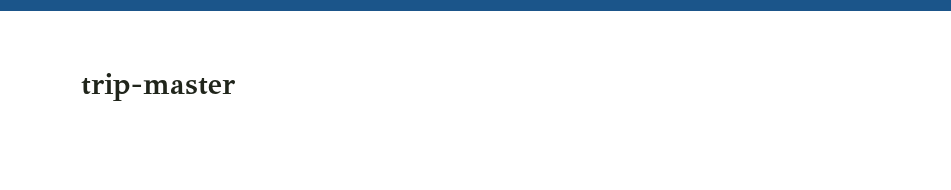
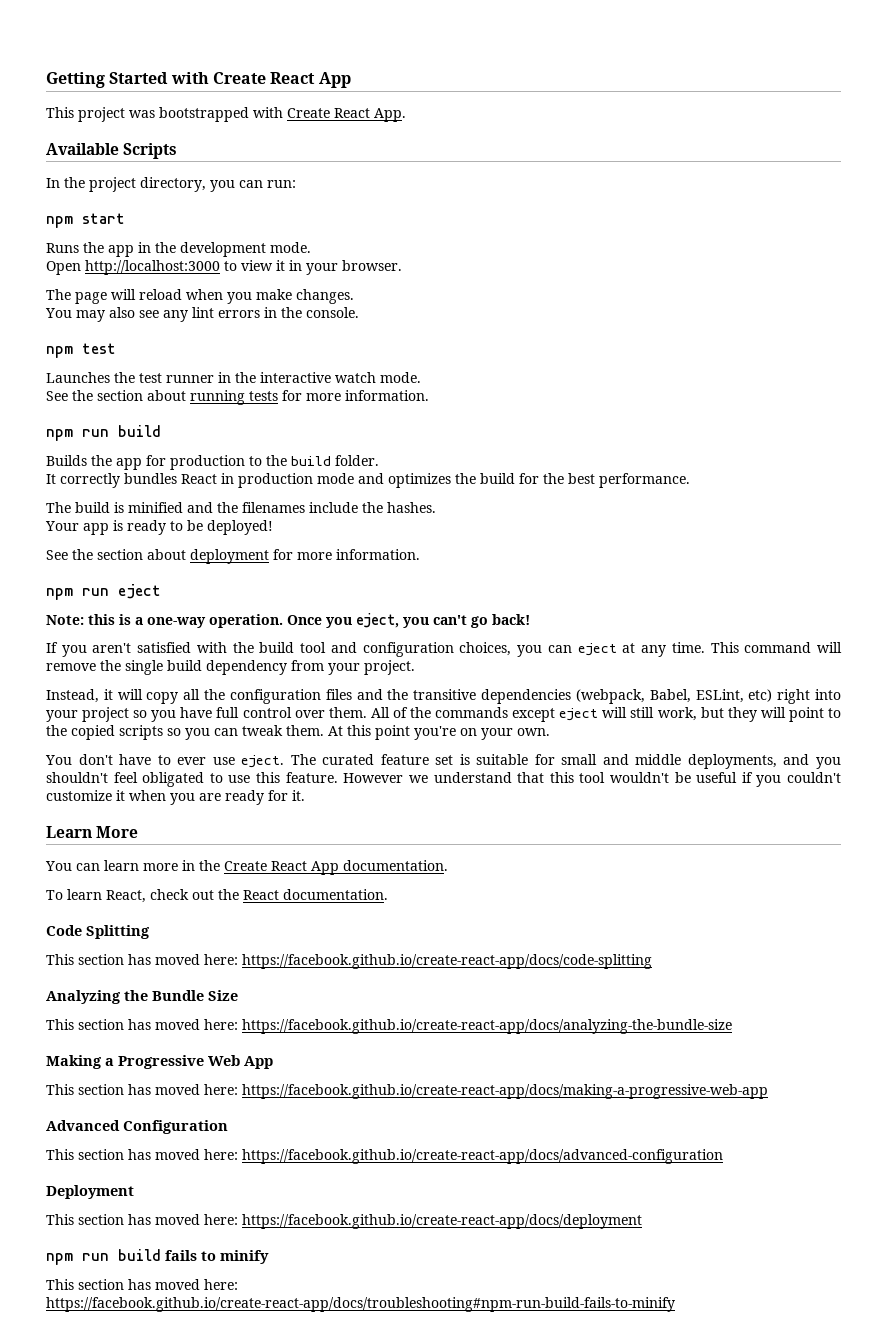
- trip-master
+ Getting Started with Create React App
+ This project was bootstrapped with Create React App.
+ Available Scripts
+ In the project directory, you can run:
+ npm start
+ Runs the app in the development mode.
+ Open http://localhost:3000 to view it in your browser.
+ The page will reload when you make changes.
+ You may also see any lint errors in the console.
+ npm test
+ Launches the test runner in the interactive watch mode.
+ See the section about running tests for more information.
+ npm run build
+ Builds the app for production to the build folder.
+ It correctly bundles React in production mode and optimizes the build for the best performance.
+ The build is minified and the filenames include the hashes.
+ Your app is ready to be deployed!
+ See the section about deployment for more information.
+ npm run eject
+ Note: this is a one-way operation. Once you eject, you can't go back!
+ If you aren't satisfied with the build tool and configuration choices, you can eject at any time. This command will remove the single build dependency from your project.
+ Instead, it will copy all the configuration files and the transitive dependencies (webpack, Babel, ESLint, etc) right into your project so you have full control over them. All of the commands except eject will still work, but they will point to the copied scripts so you can tweak them. At this point you're on your own.
+ You don't have to ever use eject. The curated feature set is suitable for small and middle deployments, and you shouldn't feel obligated to use this feature. However we understand that this tool wouldn't be useful if you couldn't customize it when you are ready for it.
+ Learn More
+ You can learn more in the Create React App documentation.
+ To learn React, check out the React documentation.
+ Code Splitting
+ This section has moved here: https://facebook.github.io/create-react-app/docs/code-splitting
+ Analyzing the Bundle Size
+ This section has moved here: https://facebook.github.io/create-react-app/docs/analyzing-the-bundle-size
+ Making a Progressive Web App
+ This section has moved here: https://facebook.github.io/create-react-app/docs/making-a-progressive-web-app
+ Advanced Configuration
+ This section has moved here: https://facebook.github.io/create-react-app/docs/advanced-configuration
+ Deployment
+ This section has moved here: https://facebook.github.io/create-react-app/docs/deployment
+ npm run build fails to minify
+ This section has moved here: https://facebook.github.io/create-react-app/docs/troubleshooting#npm-run-build-fails-to-minify

